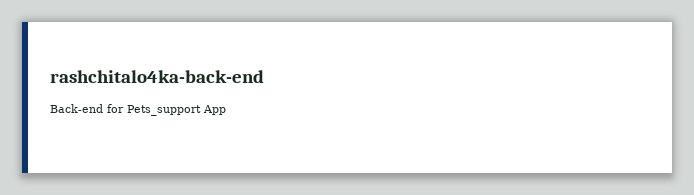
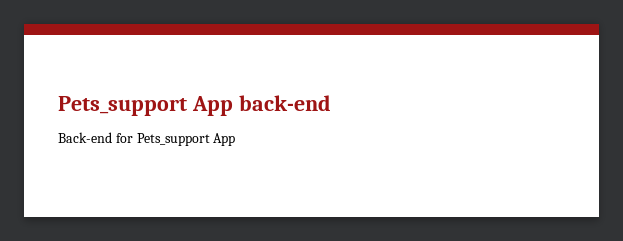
- rashchitalo4ka-back-end
+ Pets_support App back-end

